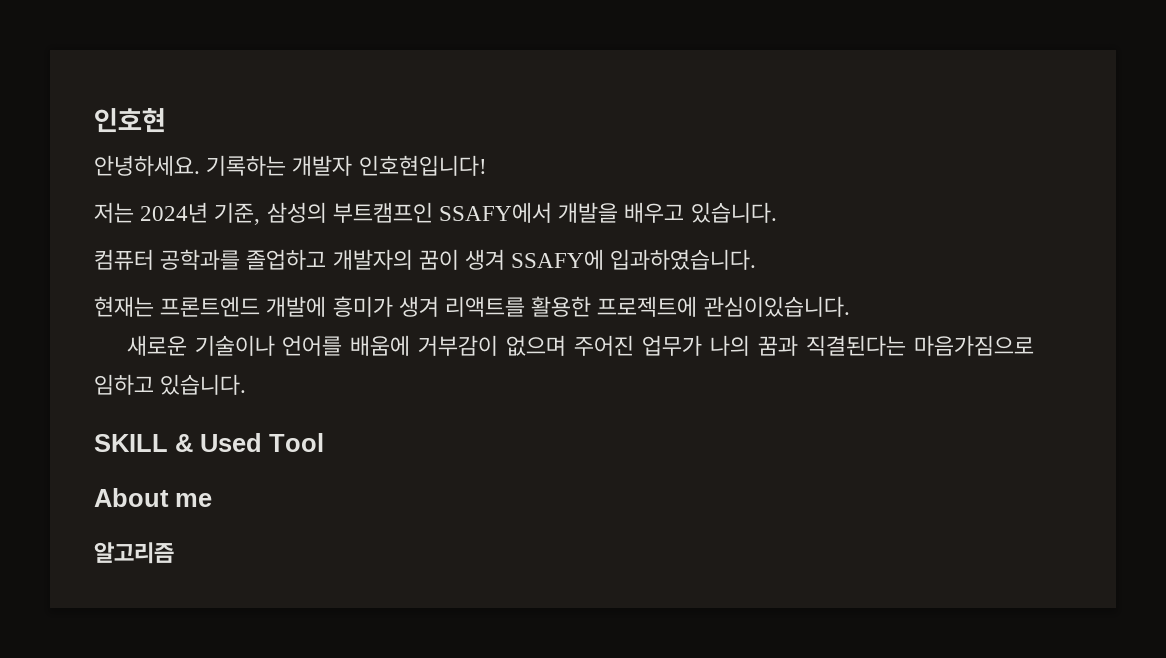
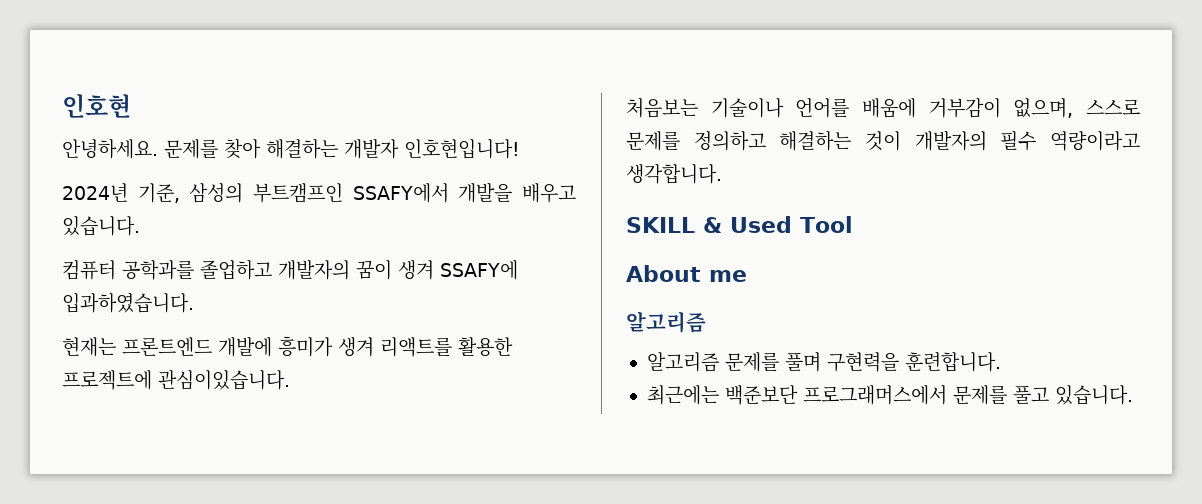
- 기록하는 개발자 인호현입니다!
+ 문제를 찾아 해결하는 개발자 인호현입니다!
- 저는 2024년 기준, 삼성의 부트캠프인 SSAFY에서 개발을 배우고 있습니다.
+ 2024년 기준, 삼성의 부트캠프인 SSAFY에서 개발을 배우고 있습니다.
- 새로운 기술이나 언어를 배움에 거부감이 없으며 주어진 업무가 나의 꿈과 직결된다는 마음가짐으로 임하고 있습니다.
+ 처음보는 기술이나 언어를 배움에 거부감이 없으며, 스스로 문제를 정의하고 해결하는 것이 개발자의 필수 역량이라고 생각합니다.
+ 알고리즘 문제를 풀며 구현력을 훈련합니다.
+ 최근에는 백준보단 프로그래머스에서 문제를 풀고 있습니다.

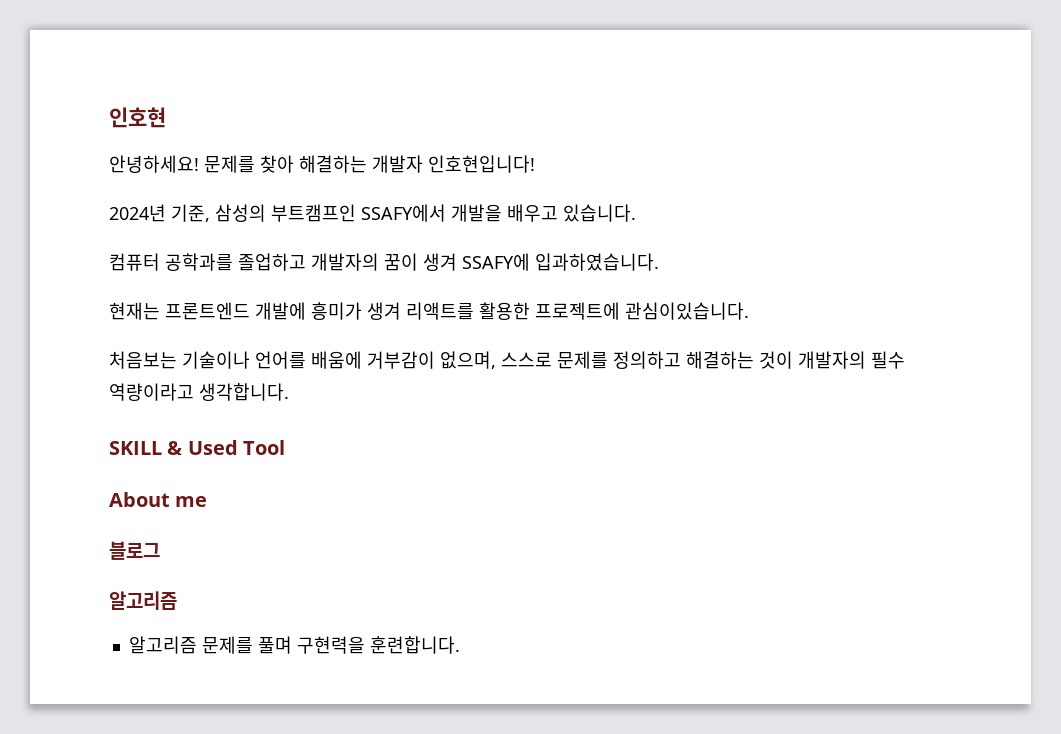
- 안녕하세요.
+ 안녕하세요!
+ 블로그
- 최근에는 백준보단 프로그래머스에서 문제를 풀고 있습니다.

